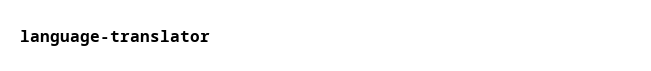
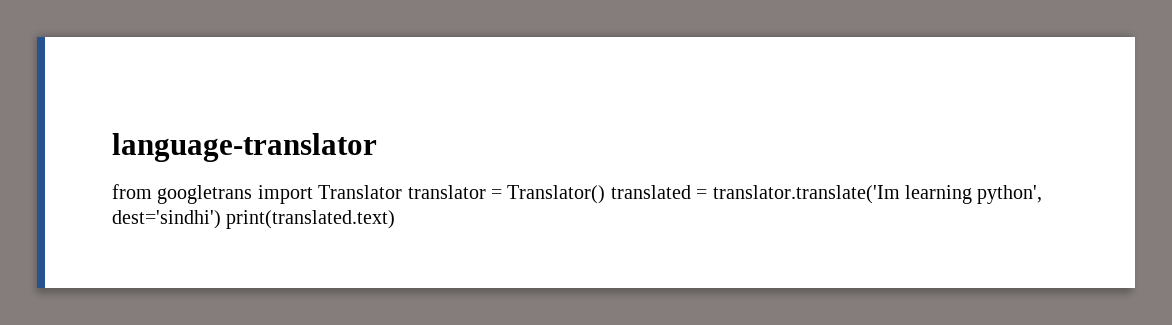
+ from googletrans import Translator translator = Translator() translated = translator.translate('Im learning python', dest='sindhi') print(translated.text)

